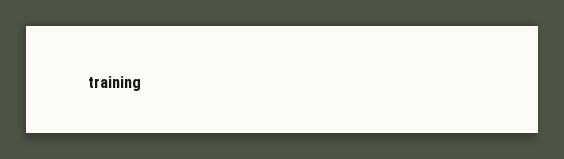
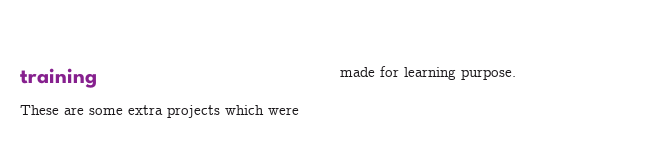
+ These are some extra projects which were made for learning purpose.

